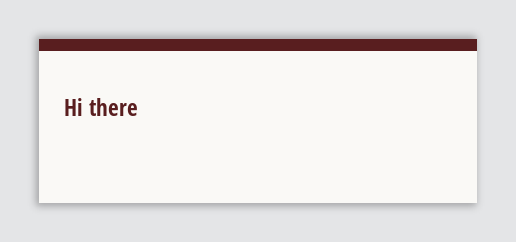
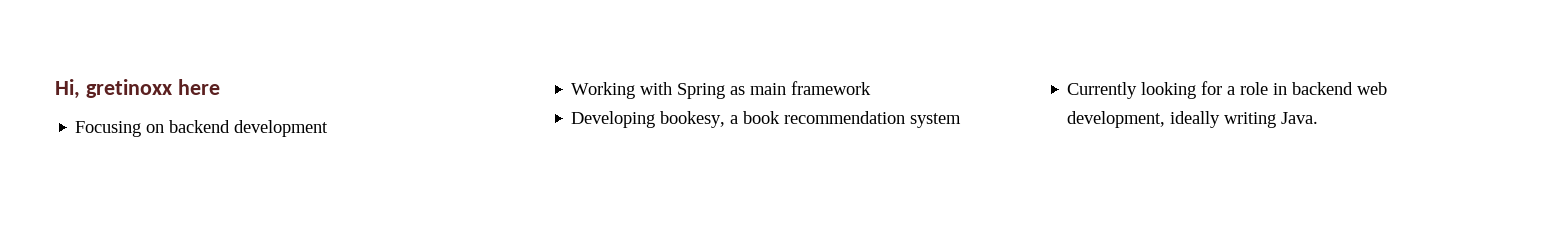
- Hi there
+ Hi, gretinoxx here
+ Focusing on backend development
+ Working with Spring as main framework
+ Developing bookesy, a book recommendation system
+ Currently looking for a role in backend web development, ideally writing Java.

